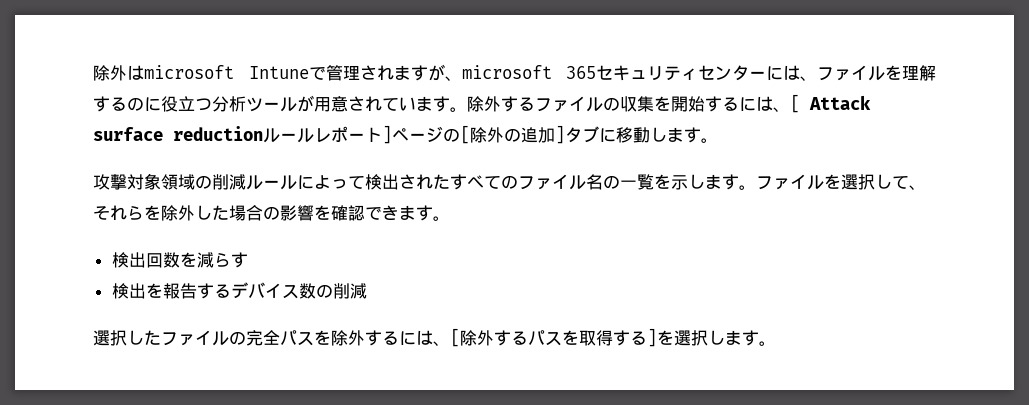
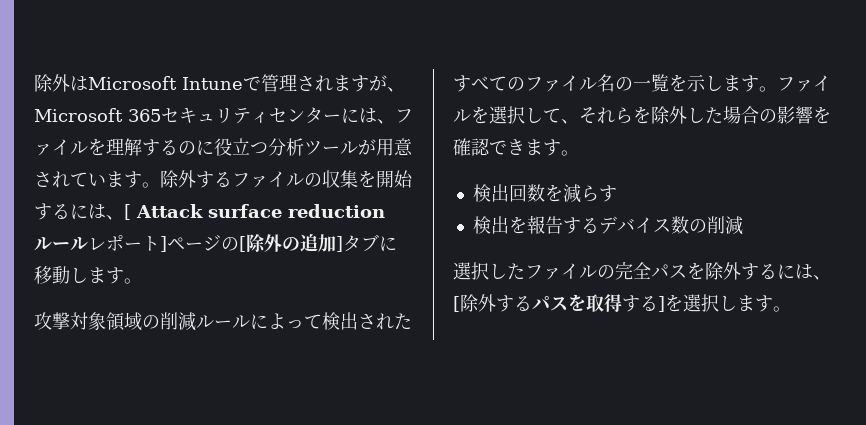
- 除外はmicrosoft Intuneで管理されますが、microsoft 365セキュリティセンターには、ファイルを理解するのに役立つ分析ツールが用意されています。
+ 除外はMicrosoft Intuneで管理されますが、Microsoft 365セキュリティセンターには、ファイルを理解するのに役立つ分析ツールが用意されています。

